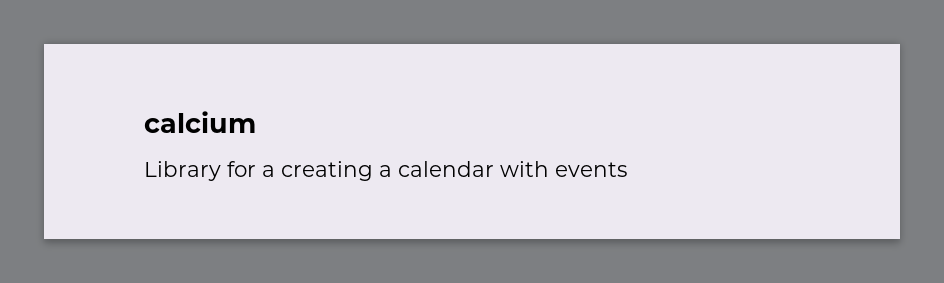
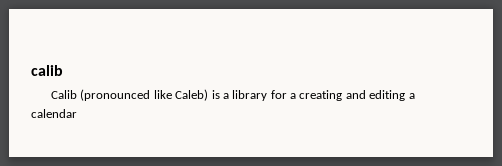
- calcium
- Library for a creating a calendar with events
+ calib
+ Calib (pronounced like Caleb) is a library for a creating and editing a calendar

